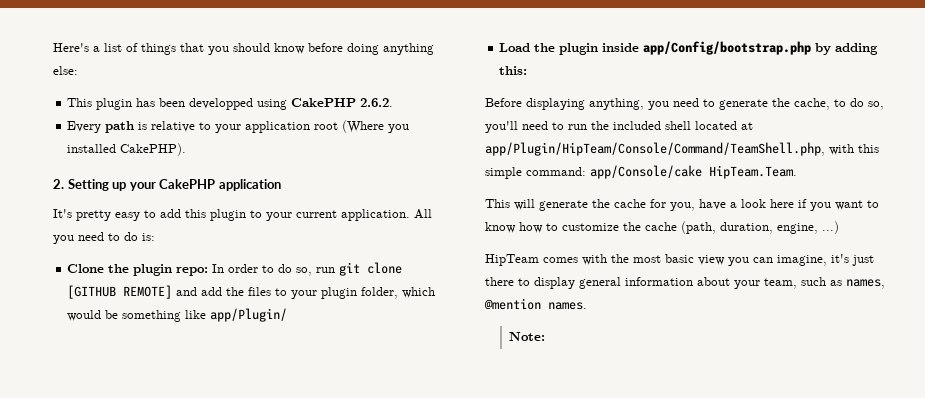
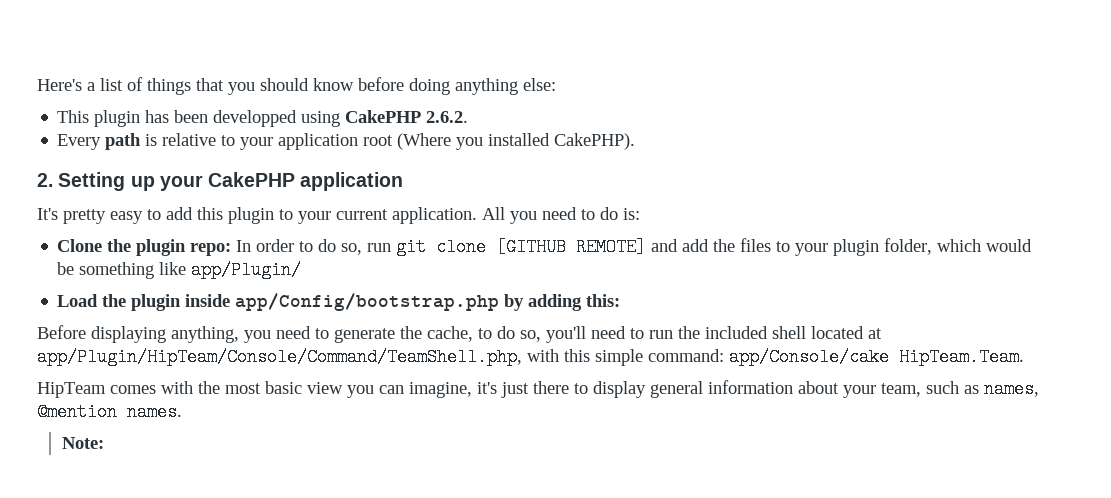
- This will generate the cache for you, have a look here if you want to know how to customize the cache (path, duration, engine, ...)

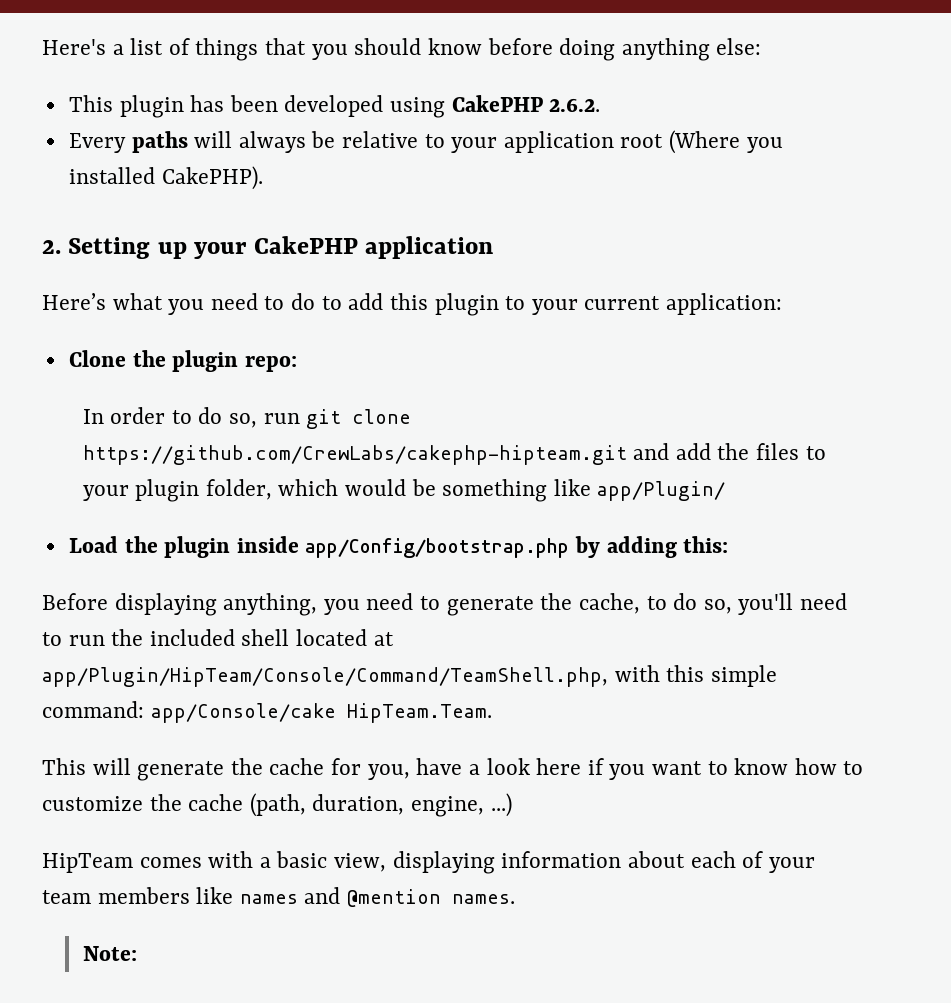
- This plugin has been developped using CakePHP 2.6.2.
+ This plugin has been developed using CakePHP 2.6.2.
- Every path is relative to your application root (Where you installed CakePHP).
+ Every paths will always be relative to your application root (Where you installed CakePHP).
- It's pretty easy to add this plugin to your current application. All you need to do is:
+ Here’s what you need to do to add this plugin to your current application:
- Clone the plugin repo: In order to do so, run git clone [GITHUB REMOTE] and add the files to your plugin folder, which would be something like app/Plugin/
+ Clone the plugin repo:
+ In order to do so, run git clone https://github.com/CrewLabs/cakephp-hipteam.git and add the files to your plugin folder, which would be something like app/Plugin/
- HipTeam comes with the most basic view you can imagine, it's just there to display general information about your team, such as names, @mention names.
+ This will generate the cache for you, have a look here if you want to know how to customize the cache (path, duration, engine, ...)
+ HipTeam comes with a basic view, displaying information about each of your team members like names and @mention names.

